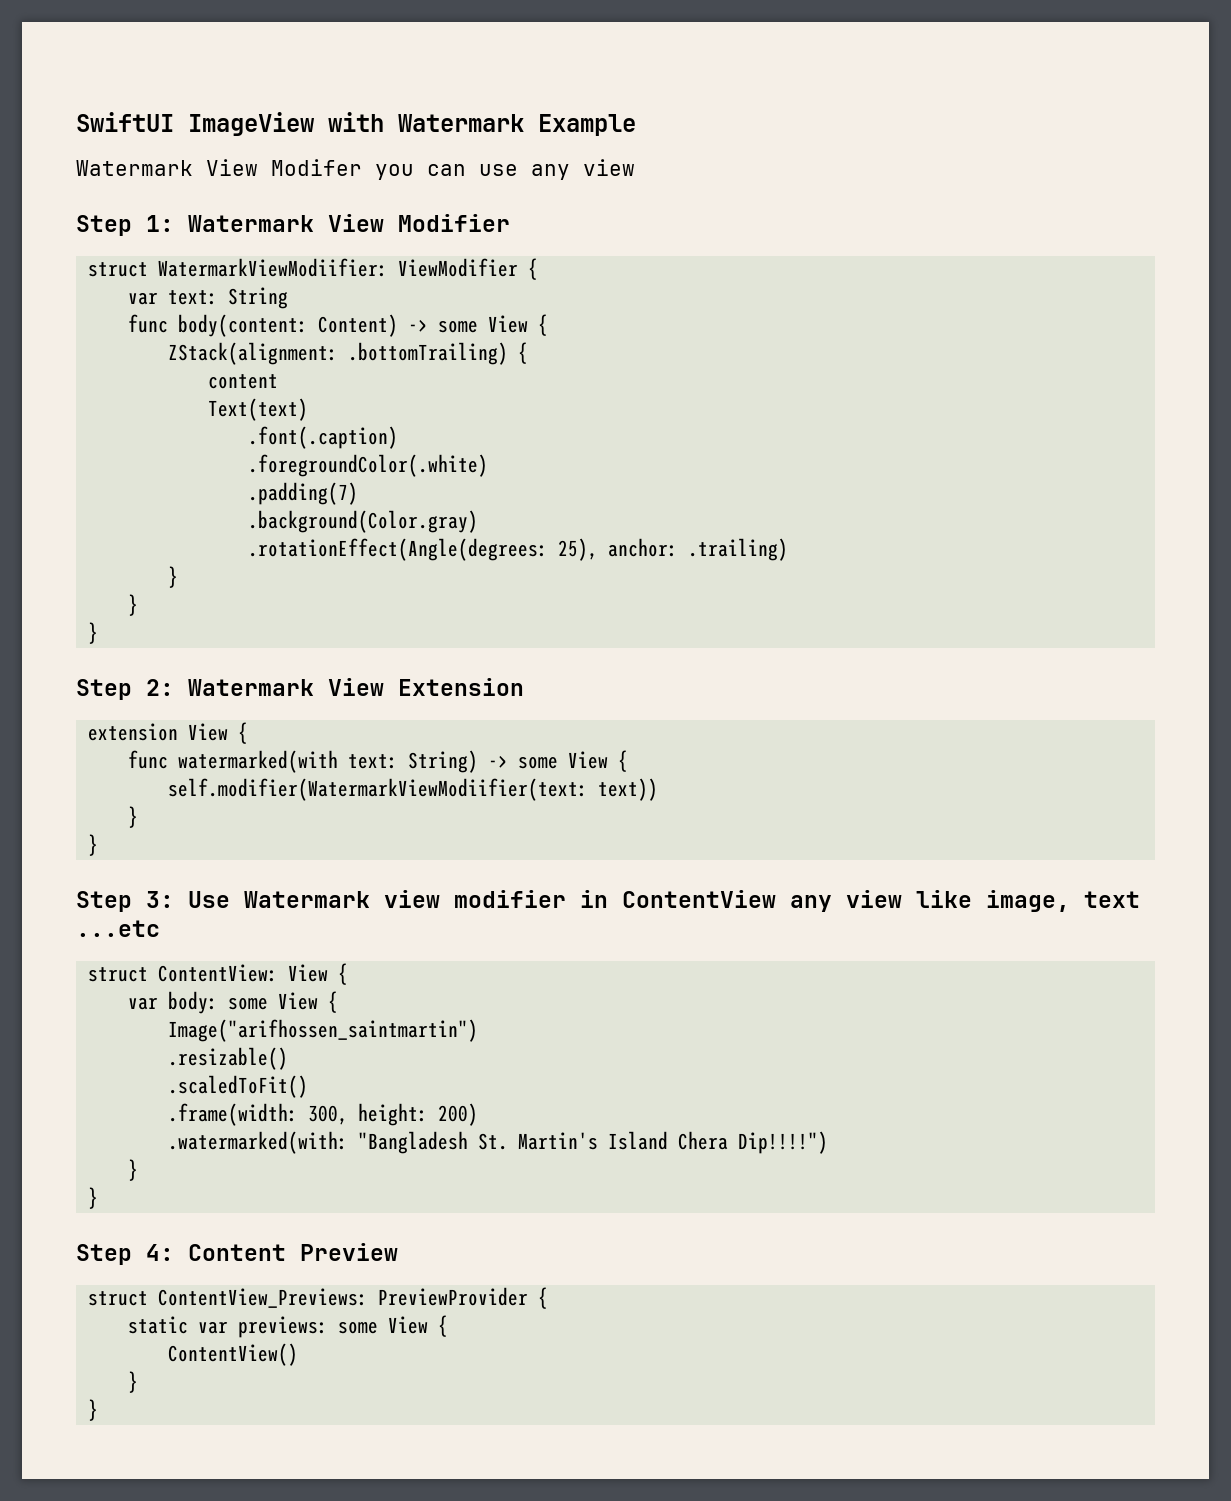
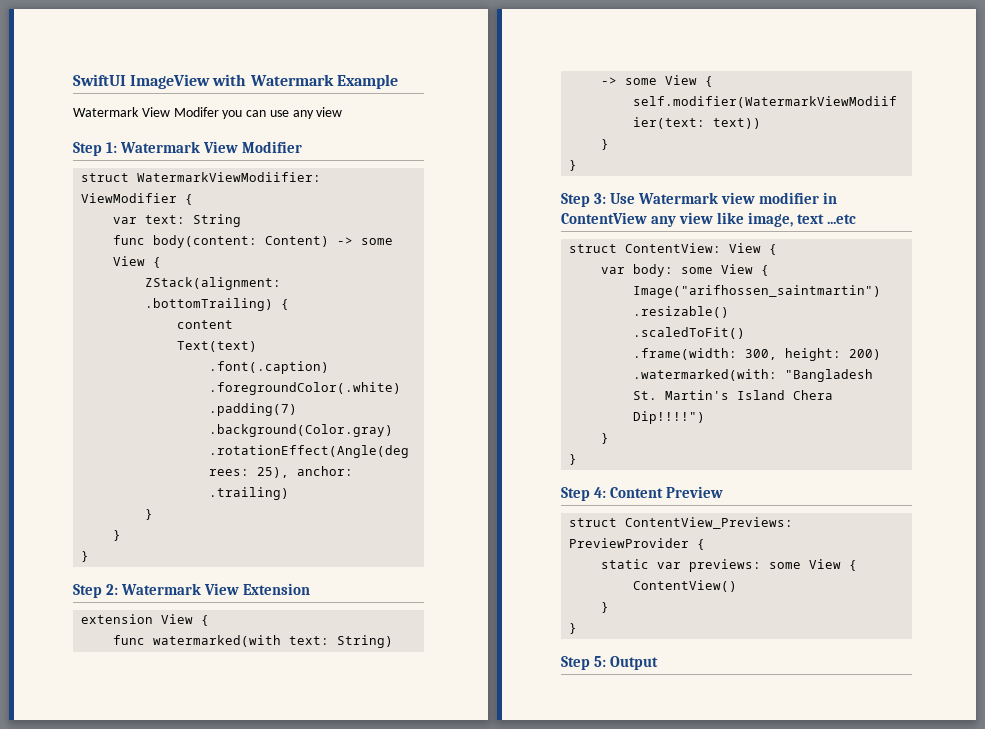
+ Step 5: Output

